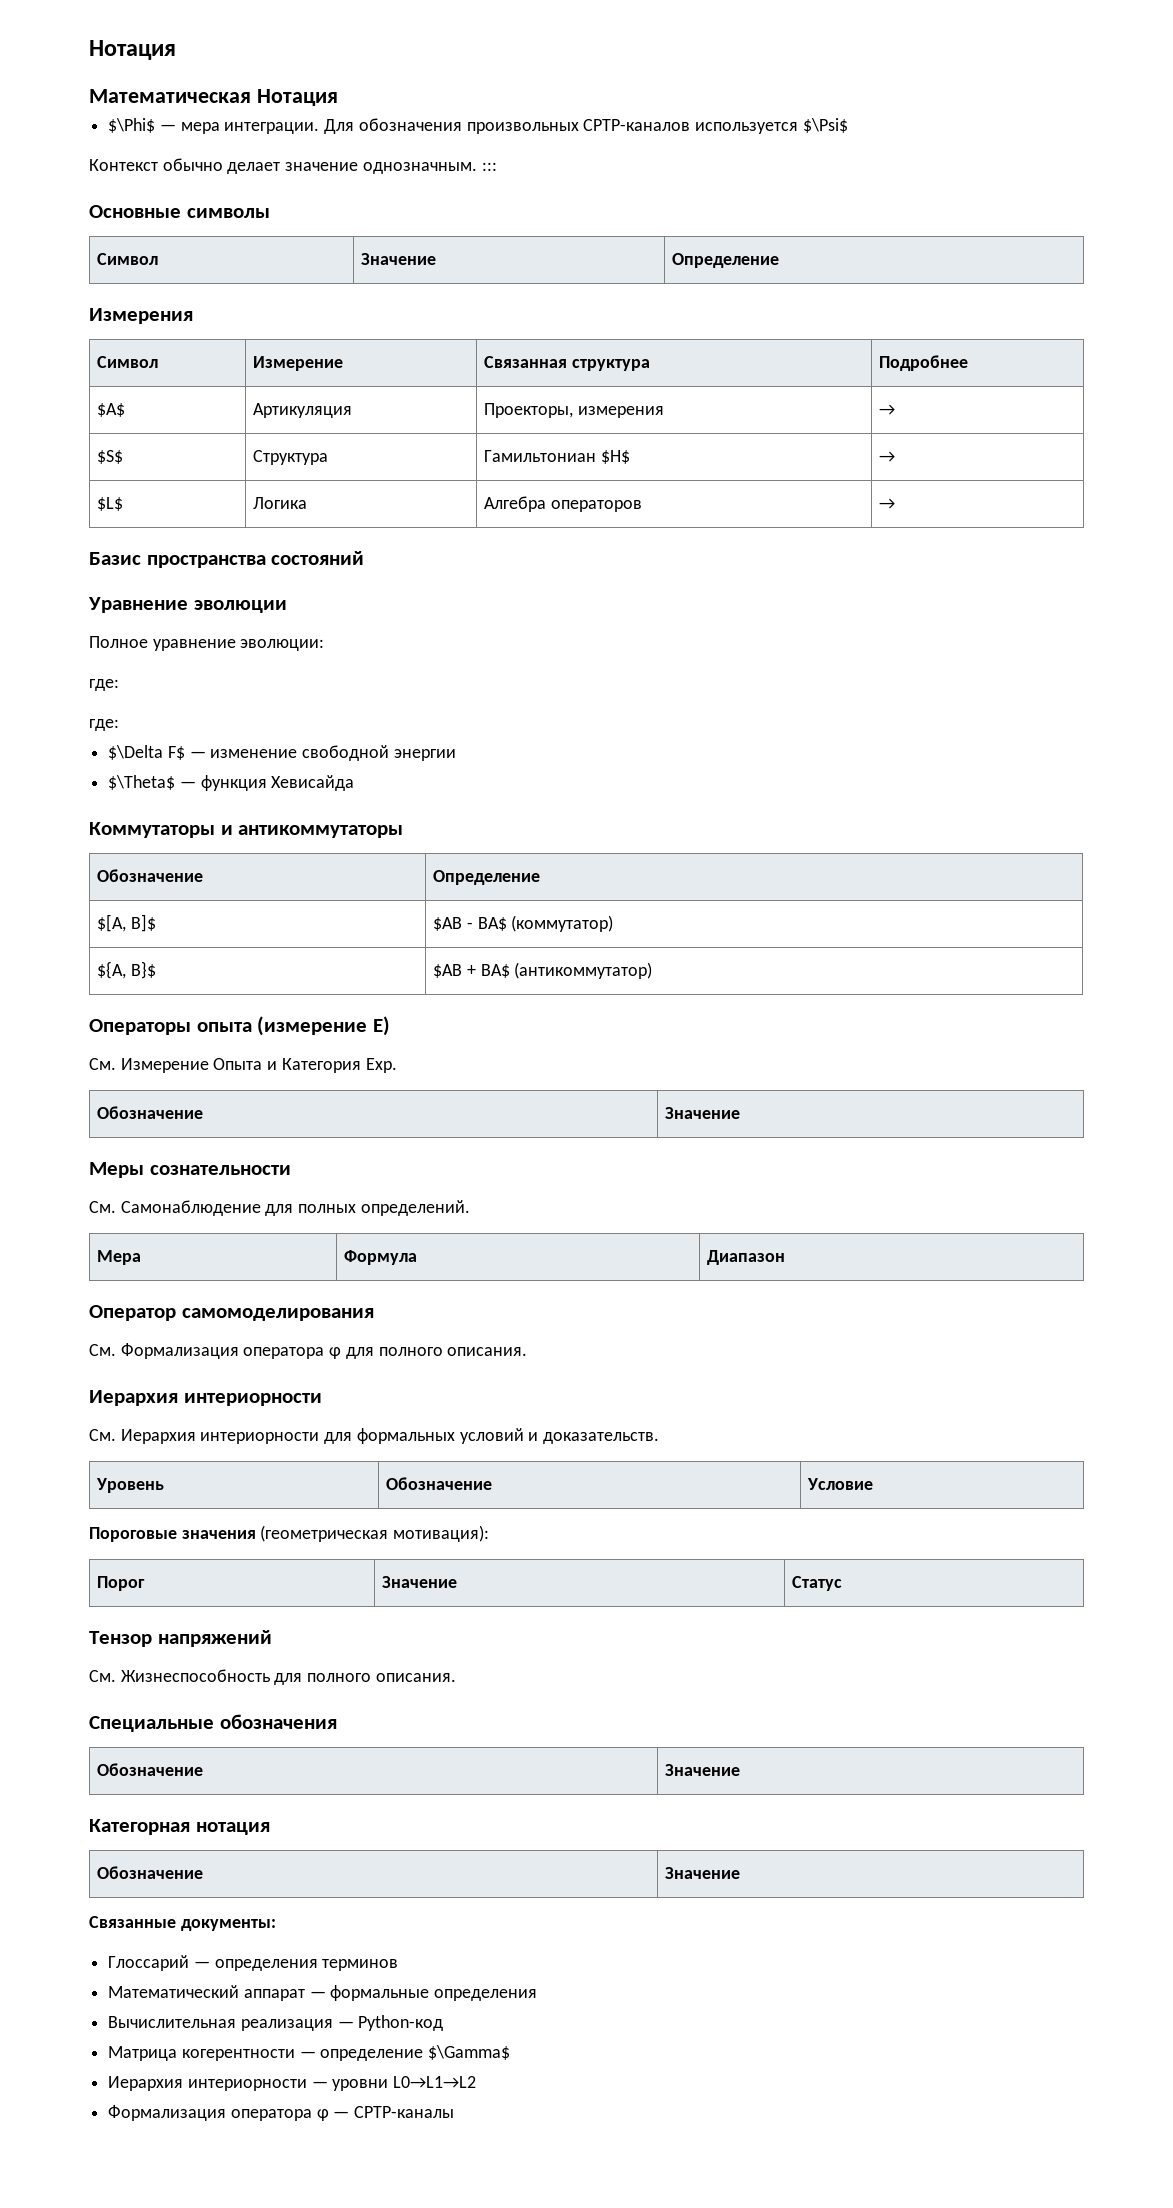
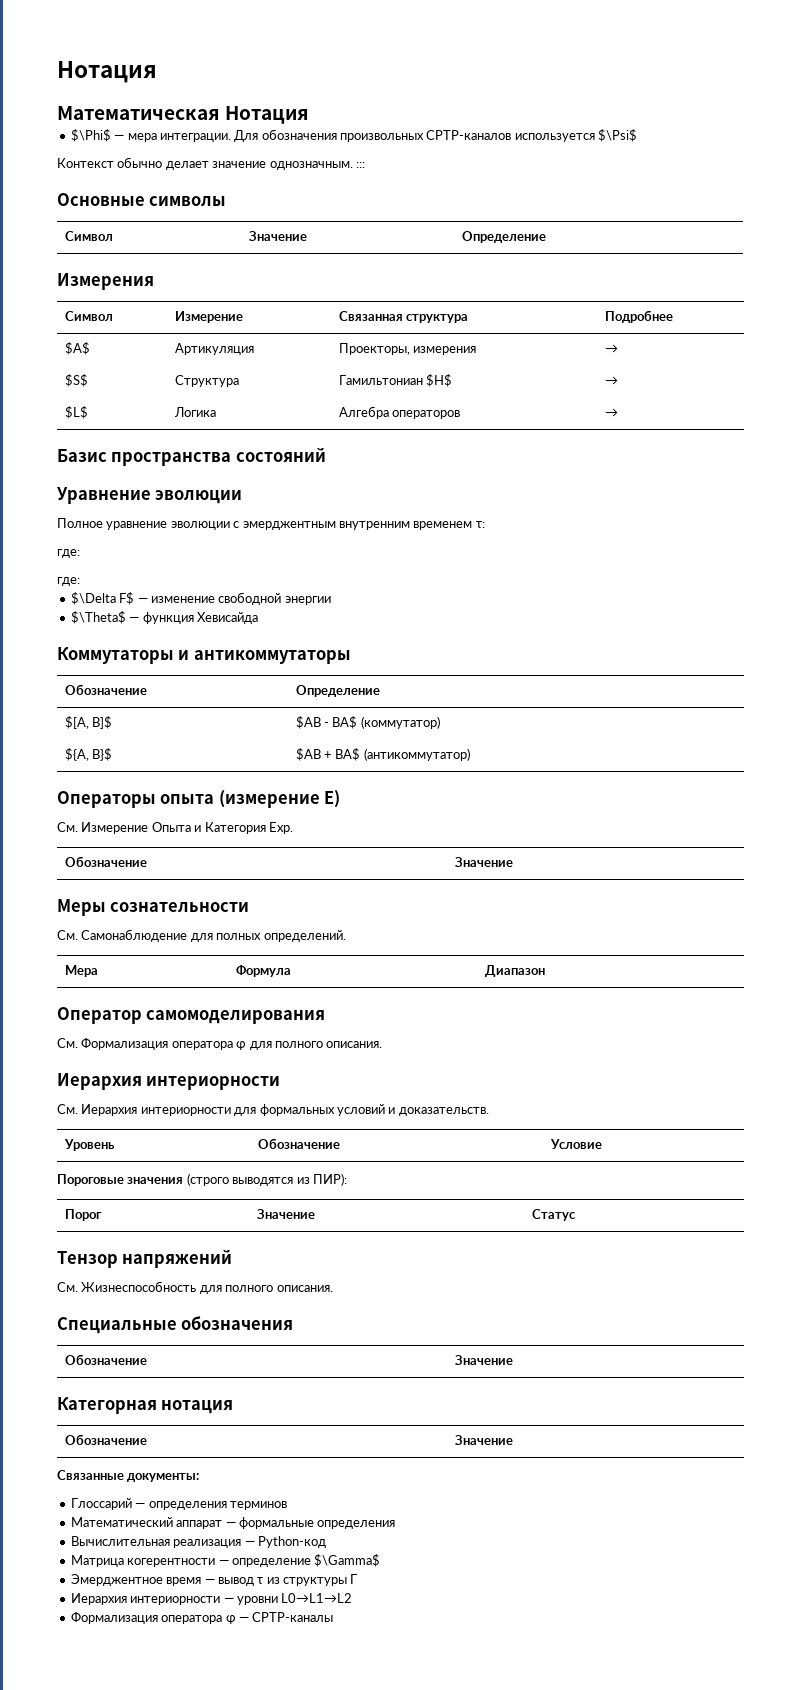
- Полное уравнение эволюции:
+ Полное уравнение эволюции с эмерджентным внутренним временем τ:
- Пороговые значения (геометрическая мотивация):
+ Пороговые значения (строго выводятся из ПИР):
+ Эмерджентное время — вывод τ из структуры Γ

